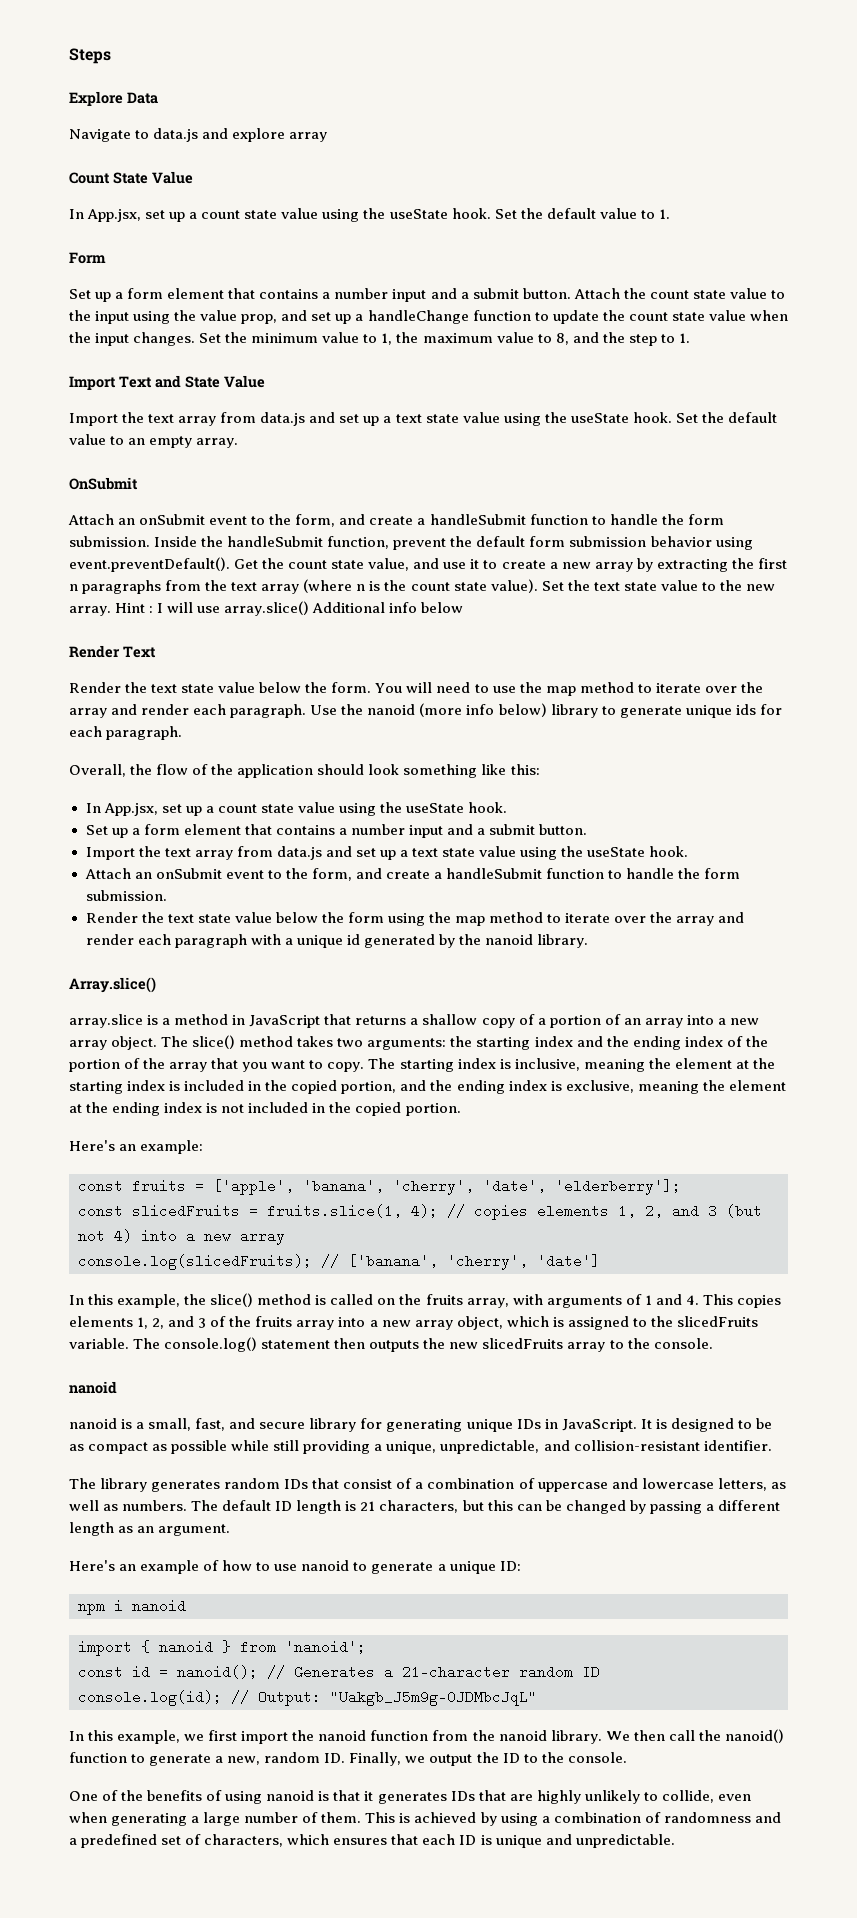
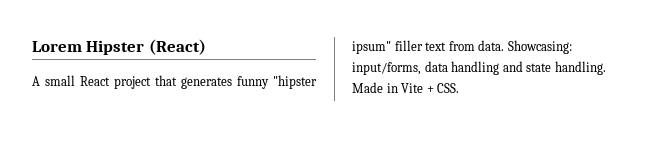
- Steps
- Explore Data
- Navigate to data.js and explore array
- Count State Value
- In App.jsx, set up a count state value using the useState hook. Set the default value to 1.
- Form
- Set up a form element that contains a number input and a submit button. Attach the count state value to the input using the value prop, and set up a handleChange function to update the count state value when the input changes. Set the minimum value to 1, the maximum value to 8, and the step to 1.
- Import Text and State Value
- Import the text array from data.js and set up a text state value using the useState hook. Set the default value to an empty array.
- OnSubmit
- Attach an onSubmit event to the form, and create a handleSubmit function to handle the form submission. Inside the handleSubmit function, prevent the default form submission behavior using event.preventDefault(). Get the count state value, and use it to create a new array by extracting the first n paragraphs from the text array (where n is the count state value). Set the text state value to the new array. Hint : I will use array.slice() Additional info below
- Render Text
- Render the text state value below the form. You will need to use the map method to iterate over the array and render each paragraph. Use the nanoid (more info below) library to generate unique ids for each paragraph.
- Overall, the flow of the application should look something like this:
- In App.jsx, set up a count state value using the useState hook.
- Set up a form element that contains a number input and a submit button.
- Import the text array from data.js and set up a text state value using the useState hook.
- Attach an onSubmit event to the form, and create a handleSubmit function to handle the form submission.
- Render the text state value below the form using the map method to iterate over the array and render each paragraph with a unique id generated by the nanoid library.
- Array.slice()
- array.slice is a method in JavaScript that returns a shallow copy of a portion of an array into a new array object. The slice() method takes two arguments: the starting index and the ending index of the portion of the array that you want to copy. The starting index is inclusive, meaning the element at the starting index is included in the copied portion, and the ending index is exclusive, meaning the element at the ending index is not included in the copied portion.
- Here's an example:
- const fruits = ['apple', 'banana', 'cherry', 'date', 'elderberry'];
- const slicedFruits = fruits.slice(1, 4); // copies elements 1, 2, and 3 (but not 4) into a new array
- console.log(slicedFruits); // ['banana', 'cherry', 'date']
- In this example, the slice() method is called on the fruits array, with arguments of 1 and 4. This copies elements 1, 2, and 3 of the fruits array into a new array object, which is assigned to the slicedFruits variable. The console.log() statement then outputs the new slicedFruits array to the console.
- nanoid
- nanoid is a small, fast, and secure library for generating unique IDs in JavaScript. It is designed to be as compact as possible while still providing a unique, unpredictable, and collision-resistant identifier.
- The library generates random IDs that consist of a combination of uppercase and lowercase letters, as well as numbers. The default ID length is 21 characters, but this can be changed by passing a different length as an argument.
- Here's an example of how to use nanoid to generate a unique ID:
- npm i nanoid
- import { nanoid } from 'nanoid';
- const id = nanoid(); // Generates a 21-character random ID
- console.log(id); // Output: "Uakgb_J5m9g-0JDMbcJqL"
- In this example, we first import the nanoid function from the nanoid library. We then call the nanoid() function to generate a new, random ID. Finally, we output the ID to the console.
- One of the benefits of using nanoid is that it generates IDs that are highly unlikely to collide, even when generating a large number of them. This is achieved by using a combination of randomness and a predefined set of characters, which ensures that each ID is unique and unpredictable.
+ Lorem Hipster (React)
+ A small React project that generates funny "hipster ipsum" filler text from data. Showcasing: input/forms, data handling and state handling. Made in Vite + CSS.

